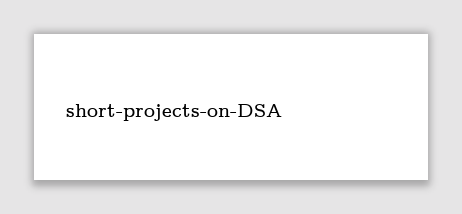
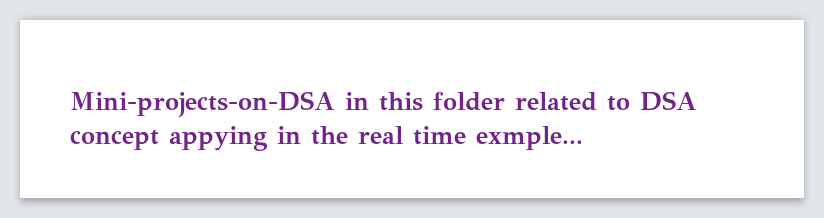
- short-projects-on-DSA
+ Mini-projects-on-DSA in this folder related to DSA concept appying in the real time exmple...

